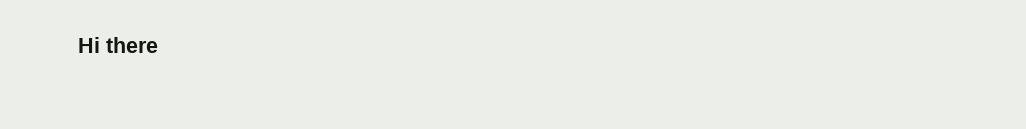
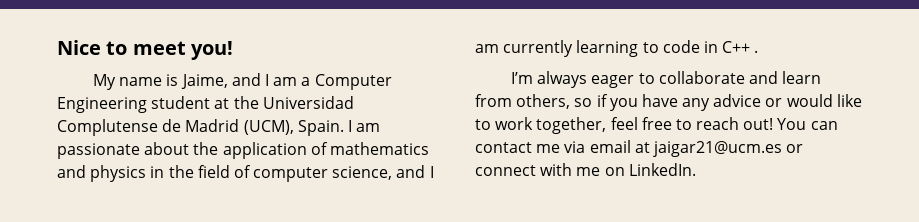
- Hi there
+ Nice to meet you!
+ My name is Jaime, and I am a Computer Engineering student at the Universidad Complutense de Madrid (UCM), Spain. I am passionate about the application of mathematics and physics in the field of computer science, and I am currently learning to code in C++ .
+ I’m always eager to collaborate and learn from others, so if you have any advice or would like to work together, feel free to reach out! You can contact me via email at jaigar21@ucm.es or connect with me on LinkedIn.

